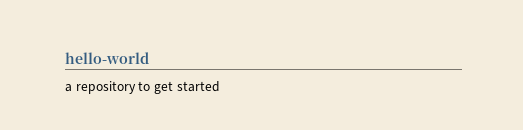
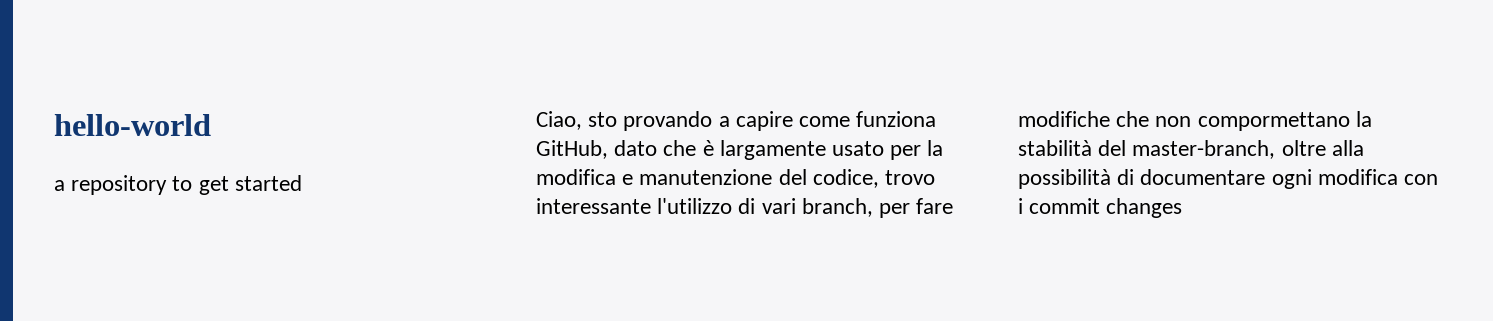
+ Ciao, sto provando a capire come funziona GitHub, dato che è largamente usato per la modifica e manutenzione del codice, trovo interessante l'utilizzo di vari branch, per fare modifiche che non compormettano la stabilità del master-branch, oltre alla possibilità di documentare ogni modifica con i commit changes

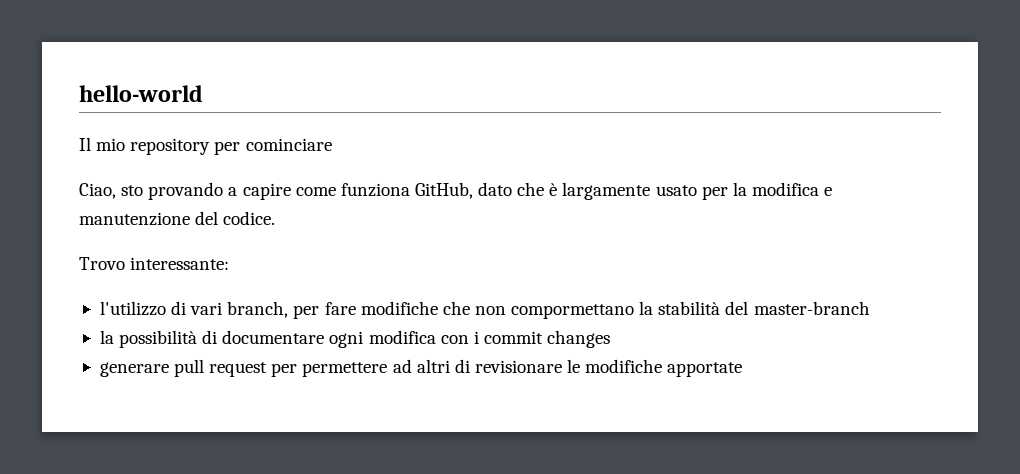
- a repository to get started
+ Il mio repository per cominciare
- Ciao, sto provando a capire come funziona GitHub, dato che è largamente usato per la modifica e manutenzione del codice, trovo interessante l'utilizzo di vari branch, per fare modifiche che non compormettano la stabilità del master-branch, oltre alla possibilità di documentare ogni modifica con i commit changes
+ Ciao, sto provando a capire come funziona GitHub, dato che è largamente usato per la modifica e manutenzione del codice.
+ Trovo interessante:
+ l'utilizzo di vari branch, per fare modifiche che non compormettano la stabilità del master-branch
+ la possibilità di documentare ogni modifica con i commit changes
+ generare pull request per permettere ad altri di revisionare le modifiche apportate

